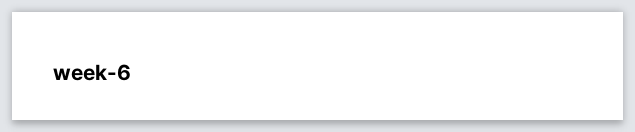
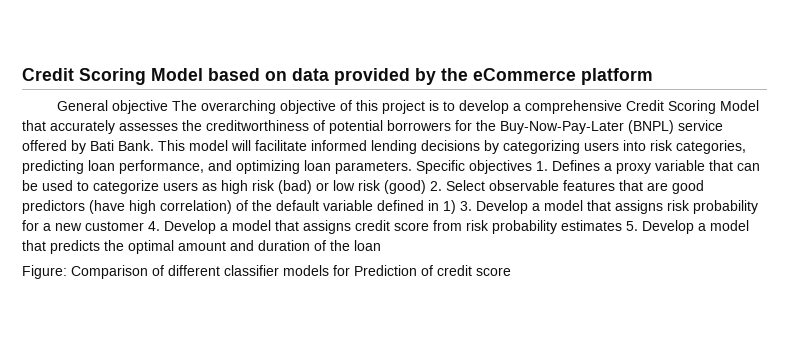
- week-6
+ Credit Scoring Model based on data provided by the eCommerce platform
+ General objective The overarching objective of this project is to develop a comprehensive Credit Scoring Model that accurately assesses the creditworthiness of potential borrowers for the Buy-Now-Pay-Later (BNPL) service offered by Bati Bank. This model will facilitate informed lending decisions by categorizing users into risk categories, predicting loan performance, and optimizing loan parameters. Specific objectives 1. Defines a proxy variable that can be used to categorize users as high risk (bad) or low risk (good) 2. Select observable features that are good predictors (have high correlation) of the default variable defined in 1) 3. Develop a model that assigns risk probability for a new customer 4. Develop a model that assigns credit score from risk probability estimates 5. Develop a model that predicts the optimal amount and duration of the loan
+ Figure: Comparison of different classifier models for Prediction of credit score

